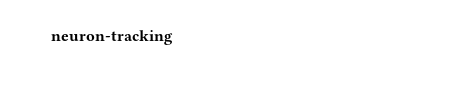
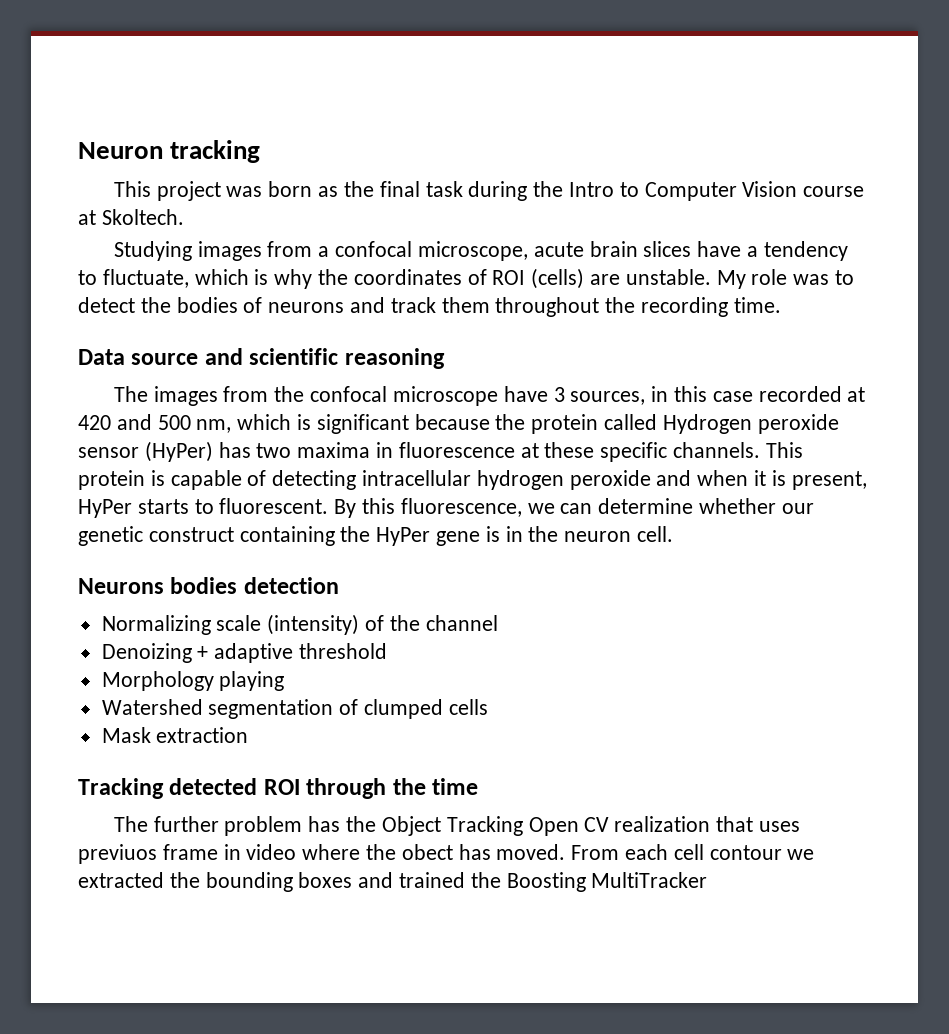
- neuron-tracking
+ Neuron tracking
+ This project was born as the final task during the Intro to Computer Vision course at Skoltech.
+ Studying images from a confocal microscope, acute brain slices have a tendency to fluctuate, which is why the coordinates of ROI (cells) are unstable. My role was to detect the bodies of neurons and track them throughout the recording time.
+ Data source and scientific reasoning
+ The images from the confocal microscope have 3 sources, in this case recorded at 420 and 500 nm, which is significant because the protein called Hydrogen peroxide sensor (HyPer) has two maxima in fluorescence at these specific channels. This protein is capable of detecting intracellular hydrogen peroxide and when it is present, HyPer starts to fluorescent. By this fluorescence, we can determine whether our genetic construct containing the HyPer gene is in the neuron cell.
+ Neurons bodies detection
+ Normalizing scale (intensity) of the channel
+ Denoizing + adaptive threshold
+ Morphology playing
+ Watershed segmentation of clumped cells
+ Mask extraction
+ Tracking detected ROI through the time
+ The further problem has the Object Tracking Open CV realization that uses previuos frame in video where the obect has moved. From each cell contour we extracted the bounding boxes and trained the Boosting MultiTracker

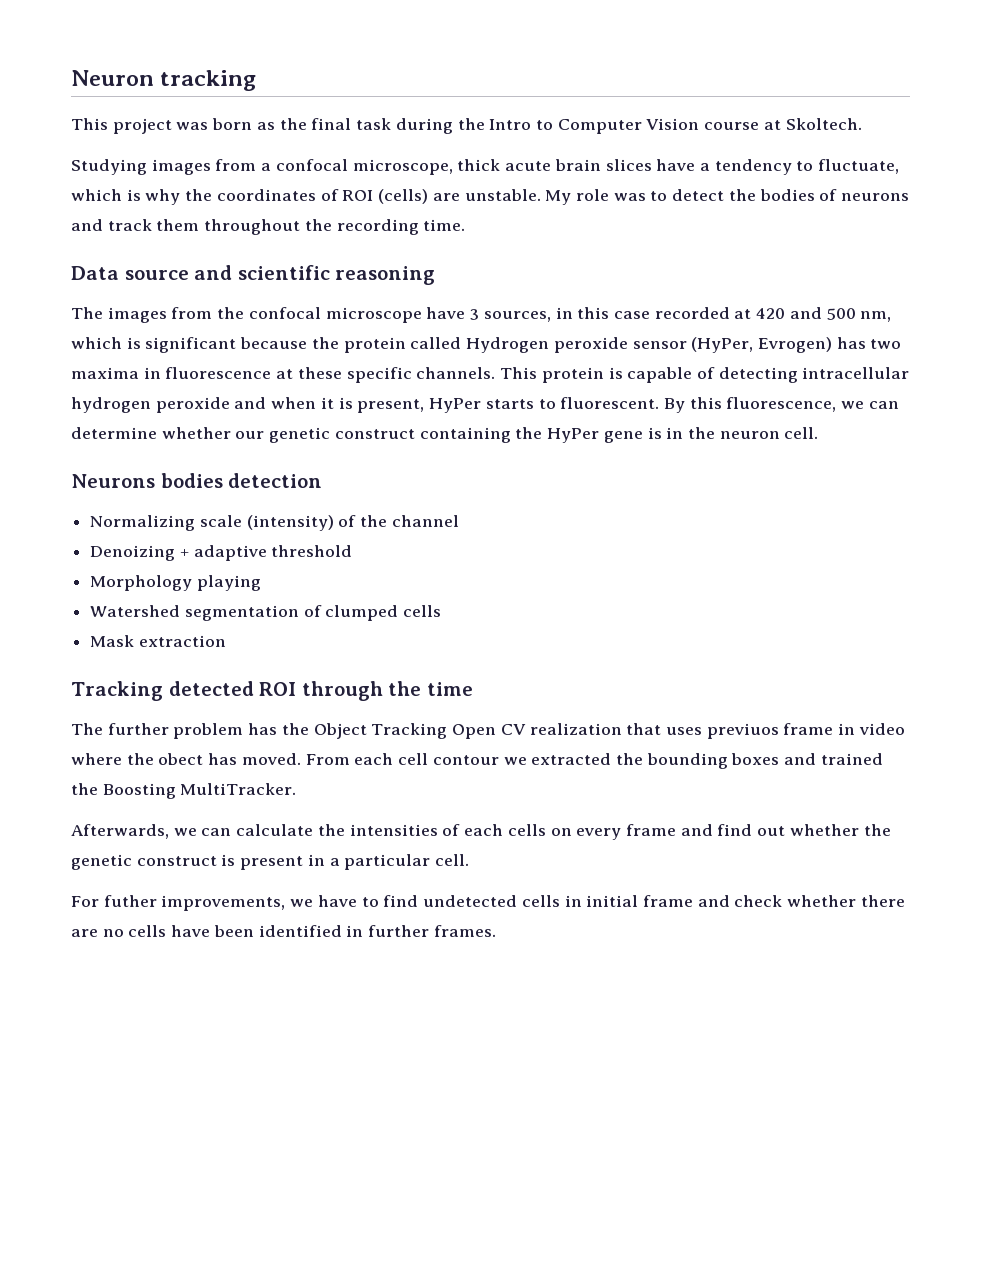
- Studying images from a confocal microscope, acute brain slices have a tendency to fluctuate, which is why the coordinates of ROI (cells) are unstable.
+ Studying images from a confocal microscope, thick acute brain slices have a tendency to fluctuate, which is why the coordinates of ROI (cells) are unstable.
- The images from the confocal microscope have 3 sources, in this case recorded at 420 and 500 nm, which is significant because the protein called Hydrogen peroxide sensor (HyPer) has two maxima in fluorescence at these specific channels.
+ The images from the confocal microscope have 3 sources, in this case recorded at 420 and 500 nm, which is significant because the protein called Hydrogen peroxide sensor (HyPer, Evrogen) has two maxima in fluorescence at these specific channels.
- From each cell contour we extracted the bounding boxes and trained the Boosting MultiTracker
+ From each cell contour we extracted the bounding boxes and trained the Boosting MultiTracker.
+ Afterwards, we can calculate the intensities of each cells on every frame and find out whether the genetic construct is present in a particular cell.
+ For futher improvements, we have to find undetected cells in initial frame and check whether there are no cells have been identified in further frames.

